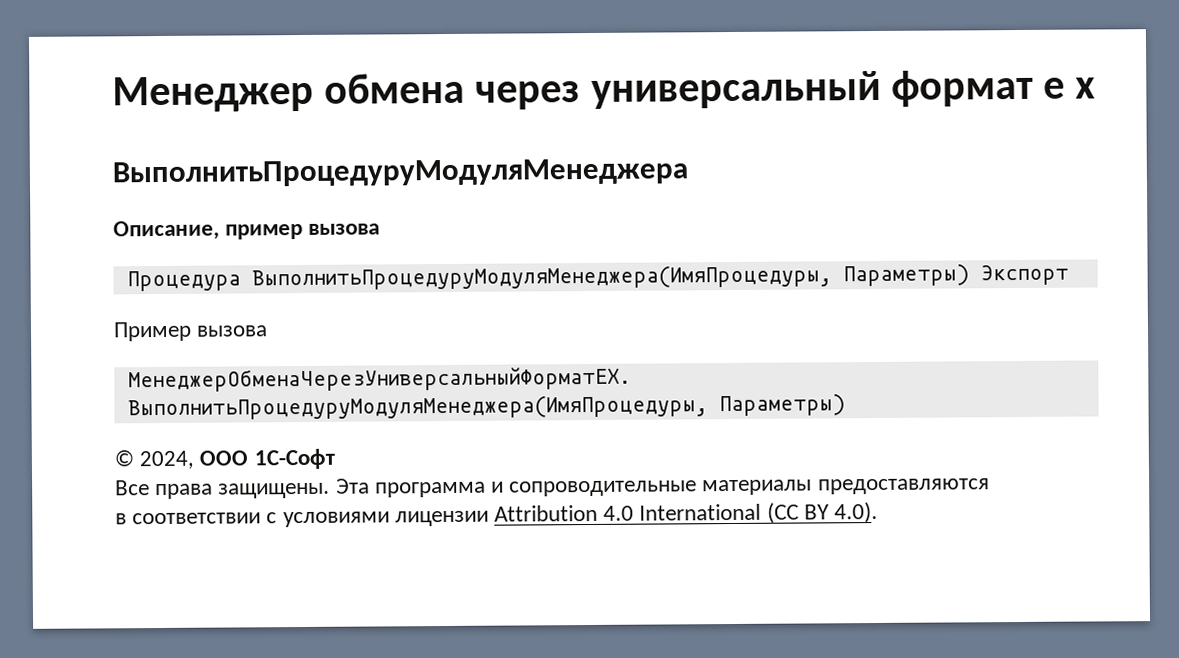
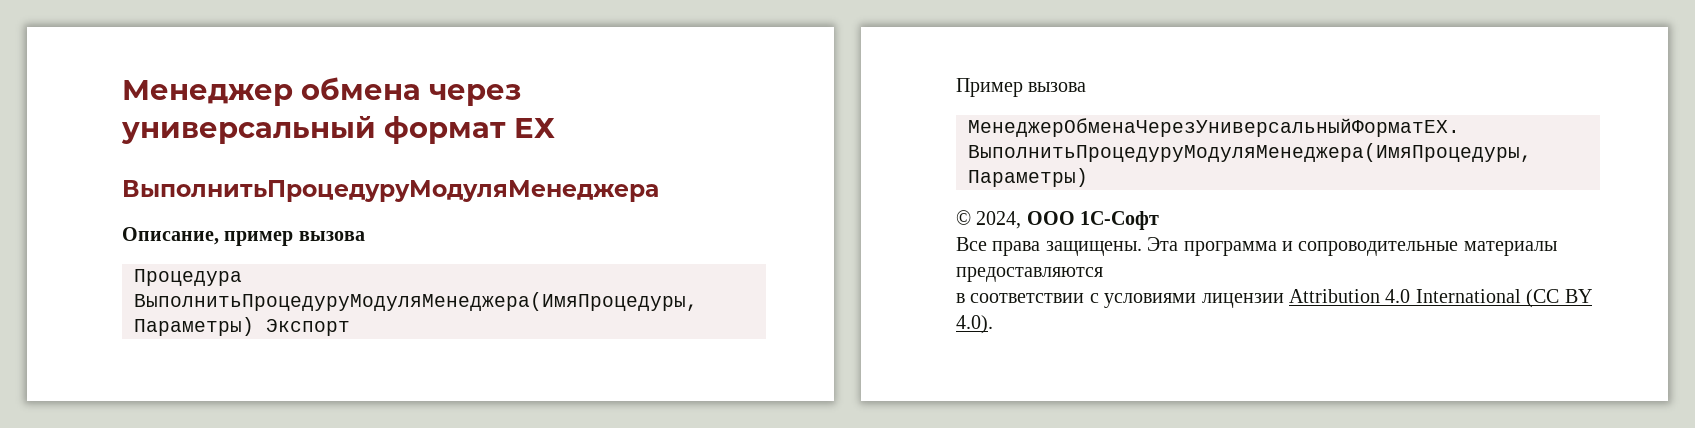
- Менеджер обмена через универсальный формат е х
+ Менеджер обмена через универсальный формат ЕХ

